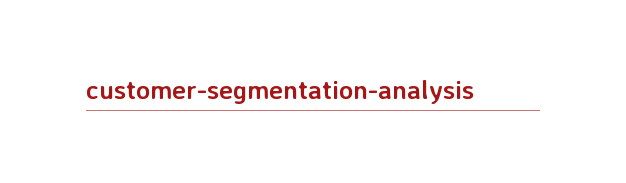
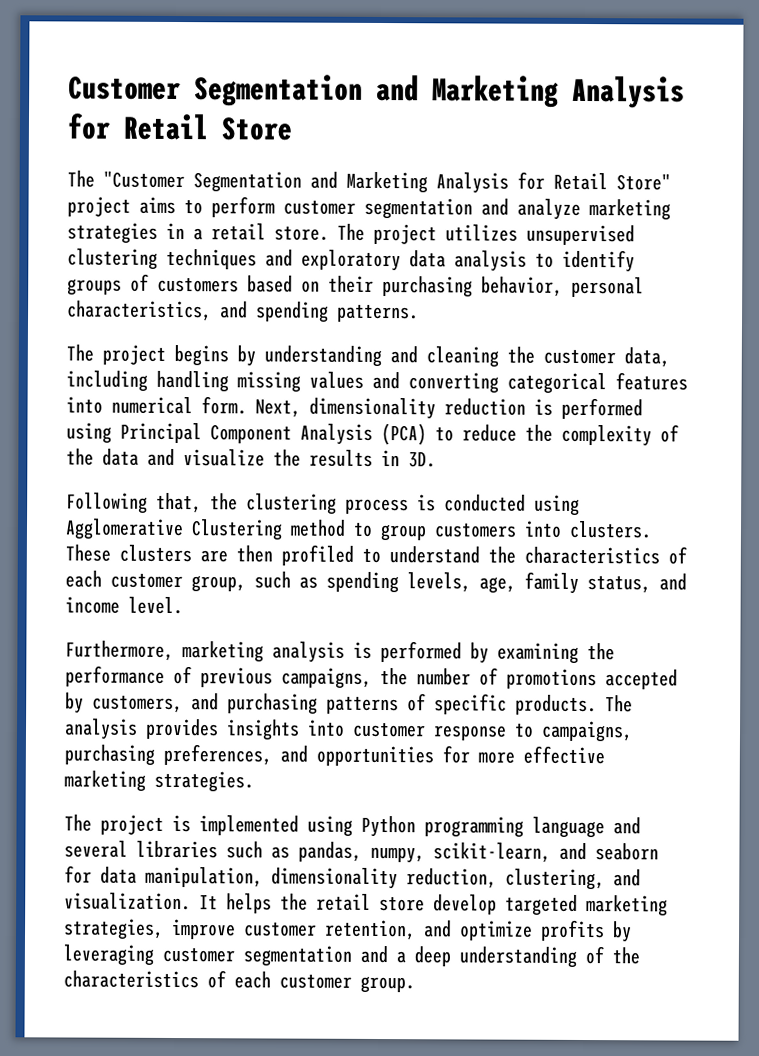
- customer-segmentation-analysis
+ Customer Segmentation and Marketing Analysis for Retail Store
+ The "Customer Segmentation and Marketing Analysis for Retail Store" project aims to perform customer segmentation and analyze marketing strategies in a retail store. The project utilizes unsupervised clustering techniques and exploratory data analysis to identify groups of customers based on their purchasing behavior, personal characteristics, and spending patterns.
+ The project begins by understanding and cleaning the customer data, including handling missing values and converting categorical features into numerical form. Next, dimensionality reduction is performed using Principal Component Analysis (PCA) to reduce the complexity of the data and visualize the results in 3D.
+ Following that, the clustering process is conducted using Agglomerative Clustering method to group customers into clusters. These clusters are then profiled to understand the characteristics of each customer group, such as spending levels, age, family status, and income level.
+ Furthermore, marketing analysis is performed by examining the performance of previous campaigns, the number of promotions accepted by customers, and purchasing patterns of specific products. The analysis provides insights into customer response to campaigns, purchasing preferences, and opportunities for more effective marketing strategies.
+ The project is implemented using Python programming language and several libraries such as pandas, numpy, scikit-learn, and seaborn for data manipulation, dimensionality reduction, clustering, and visualization. It helps the retail store develop targeted marketing strategies, improve customer retention, and optimize profits by leveraging customer segmentation and a deep understanding of the characteristics of each customer group.

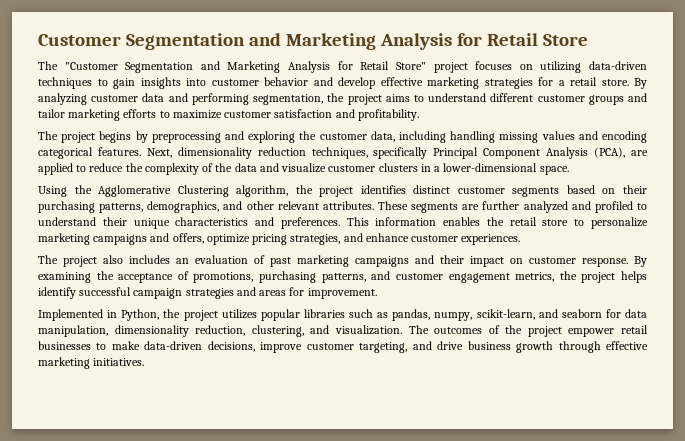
- The "Customer Segmentation and Marketing Analysis for Retail Store" project aims to perform customer segmentation and analyze marketing strategies in a retail store.
+ The "Customer Segmentation and Marketing Analysis for Retail Store" project focuses on utilizing data-driven techniques to gain insights into customer behavior and develop effective marketing strategies for a retail store.
- The project utilizes unsupervised clustering techniques and exploratory data analysis to identify groups of customers based on their purchasing behavior, personal characteristics, and spending patterns.
+ By analyzing customer data and performing segmentation, the project aims to understand different customer groups and tailor marketing efforts to maximize customer satisfaction and profitability.
- The project begins by understanding and cleaning the customer data, including handling missing values and converting categorical features into numerical form. Next, dimensionality reduction is performed using Principal Component Analysis (PCA) to reduce the complexity of the data and visualize the results in 3D.
- Following that, the clustering process is conducted using Agglomerative Clustering method to group customers into clusters. These clusters are then profiled to understand the characteristics of each customer group, such as spending levels, age, family status, and income level.
- Furthermore, marketing analysis is performed by examining the performance of previous campaigns, the number of promotions accepted by customers, and purchasing patterns of specific products. The analysis provides insights into customer response to campaigns, purchasing preferences, and opportunities for more effective marketing strategies.
- The project is implemented using Python programming language and several libraries such as pandas, numpy, scikit-learn, and seaborn for data manipulation, dimensionality reduction, clustering, and visualization.
+ The project begins by preprocessing and exploring the customer data, including handling missing values and encoding categorical features. Next, dimensionality reduction techniques, specifically Principal Component Analysis (PCA), are applied to reduce the complexity of the data and visualize customer clusters in a lower-dimensional space.
+ Using the Agglomerative Clustering algorithm, the project identifies distinct customer segments based on their purchasing patterns, demographics, and other relevant attributes. These segments are further analyzed and profiled to understand their unique characteristics and preferences. This information enables the retail store to personalize marketing campaigns and offers, optimize pricing strategies, and enhance customer experiences.
+ The project also includes an evaluation of past marketing campaigns and their impact on customer response. By examining the acceptance of promotions, purchasing patterns, and customer engagement metrics, the project helps identify successful campaign strategies and areas for improvement.
+ Implemented in Python, the project utilizes popular libraries such as pandas, numpy, scikit-learn, and seaborn for data manipulation, dimensionality reduction, clustering, and visualization.
- It helps the retail store develop targeted marketing strategies, improve customer retention, and optimize profits by leveraging customer segmentation and a deep understanding of the characteristics of each customer group.
+ The outcomes of the project empower retail businesses to make data-driven decisions, improve customer targeting, and drive business growth through effective marketing initiatives.

